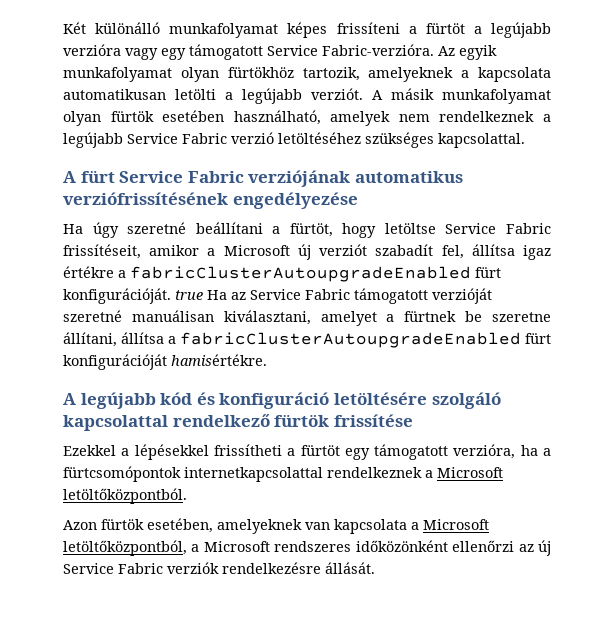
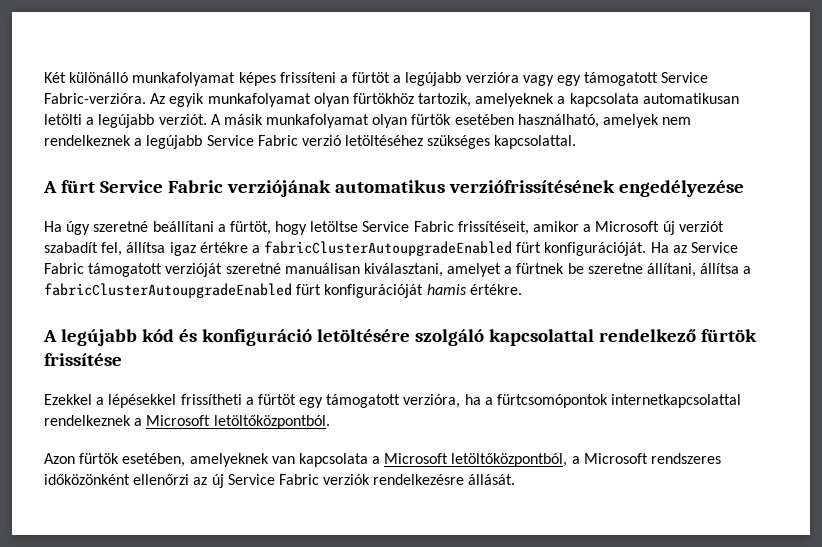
- Ha úgy szeretné beállítani a fürtöt, hogy letöltse Service Fabric frissítéseit, amikor a Microsoft új verziót szabadít fel, állítsa igaz értékre a fabricClusterAutoupgradeEnabled fürt konfigurációját. true Ha az Service Fabric támogatott verzióját szeretné manuálisan kiválasztani, amelyet a fürtnek be szeretne állítani, állítsa a fabricClusterAutoupgradeEnabled fürt konfigurációját hamisértékre.
+ Ha úgy szeretné beállítani a fürtöt, hogy letöltse Service Fabric frissítéseit, amikor a Microsoft új verziót szabadít fel, állítsa igaz értékre a fabricClusterAutoupgradeEnabled fürt konfigurációját. Ha az Service Fabric támogatott verzióját szeretné manuálisan kiválasztani, amelyet a fürtnek be szeretne állítani, állítsa a fabricClusterAutoupgradeEnabled fürt konfigurációját hamis értékre.

